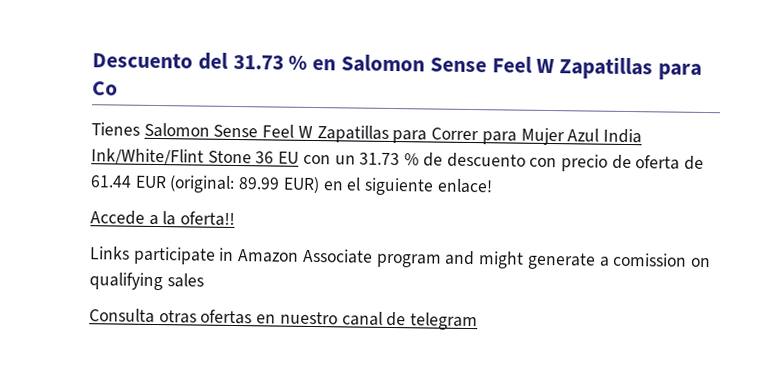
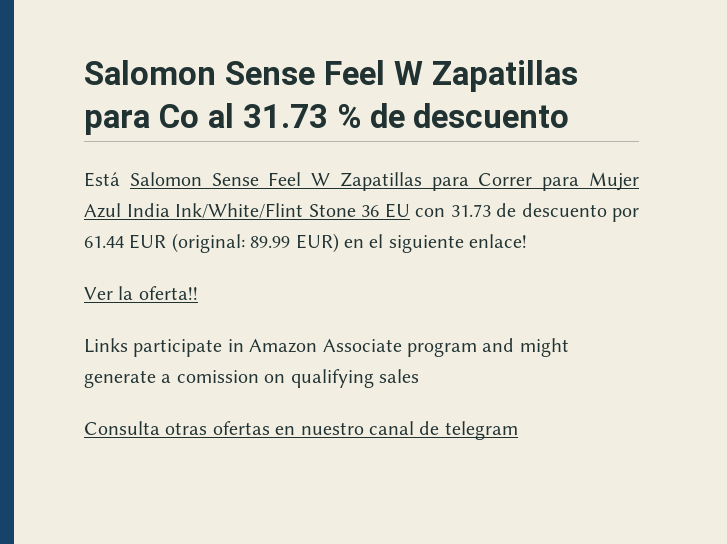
- Descuento del 31.73 % en Salomon Sense Feel W Zapatillas para Co
- Tienes Salomon Sense Feel W Zapatillas para Correr para Mujer Azul India Ink/White/Flint Stone 36 EU con un 31.73 % de descuento con precio de oferta de 61.44 EUR (original: 89.99 EUR) en el siguiente enlace!
+ Salomon Sense Feel W Zapatillas para Co al 31.73 % de descuento
+ Está Salomon Sense Feel W Zapatillas para Correr para Mujer Azul India Ink/White/Flint Stone 36 EU con 31.73 de descuento por 61.44 EUR (original: 89.99 EUR) en el siguiente enlace!
- Accede a la oferta!!
+ Ver la oferta!!

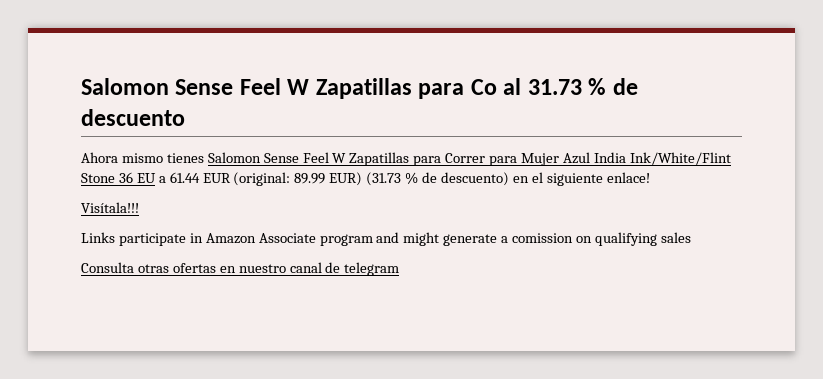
- Está Salomon Sense Feel W Zapatillas para Correr para Mujer Azul India Ink/White/Flint Stone 36 EU con 31.73 de descuento por 61.44 EUR (original: 89.99 EUR) en el siguiente enlace!
+ Ahora mismo tienes Salomon Sense Feel W Zapatillas para Correr para Mujer Azul India Ink/White/Flint Stone 36 EU a 61.44 EUR (original: 89.99 EUR) (31.73 % de descuento) en el siguiente enlace!
- Ver la oferta!!
+ Visítala!!!

